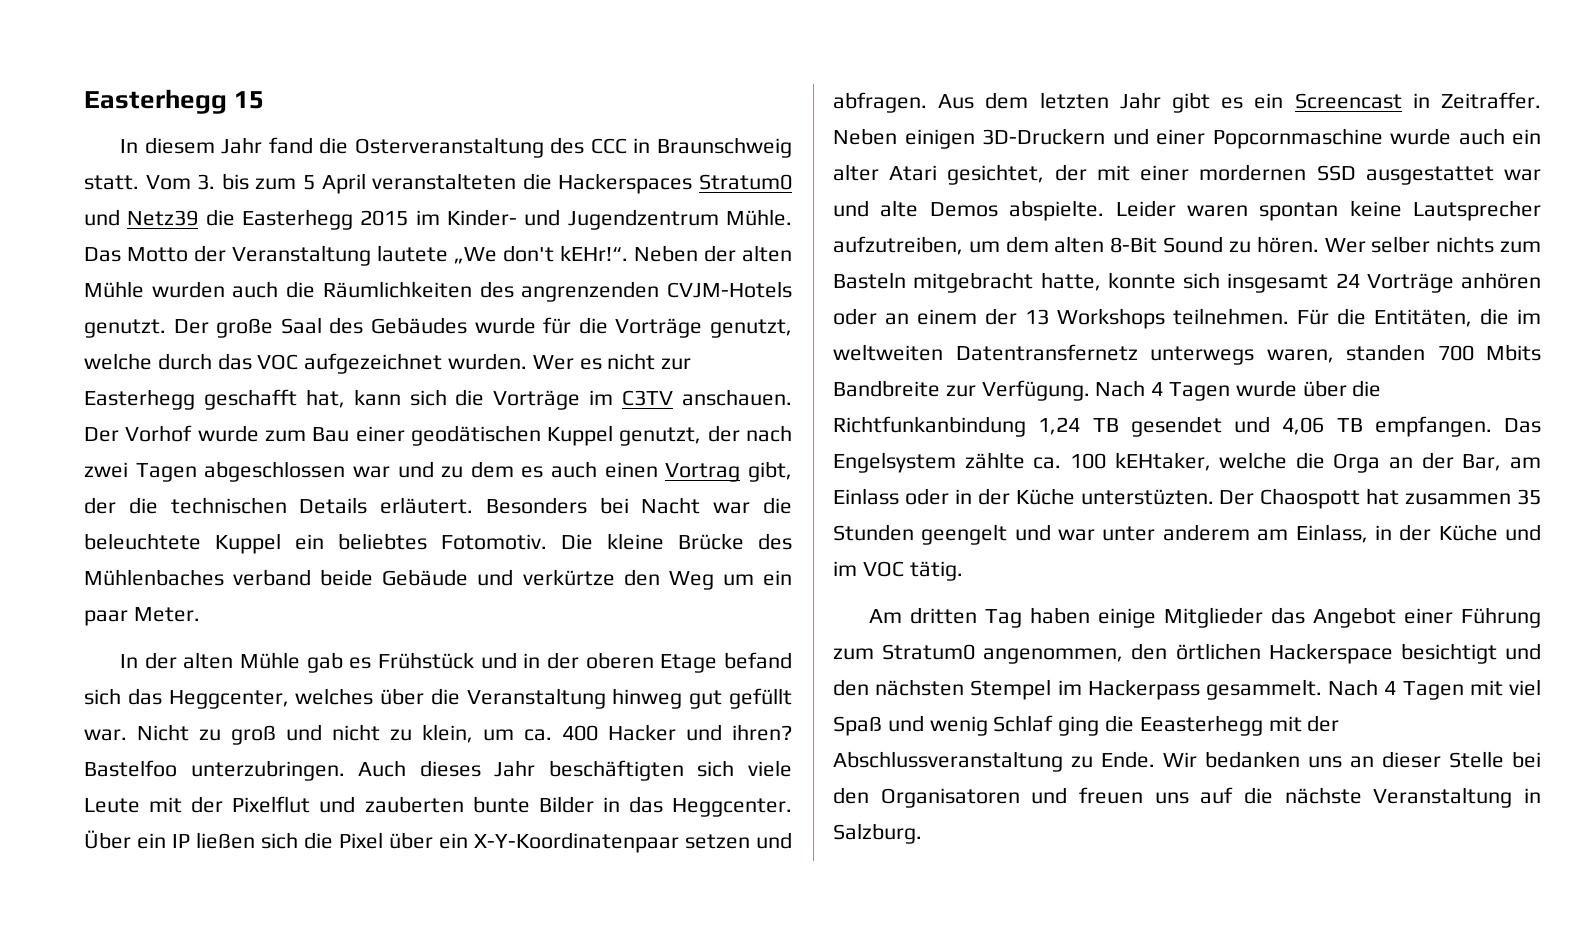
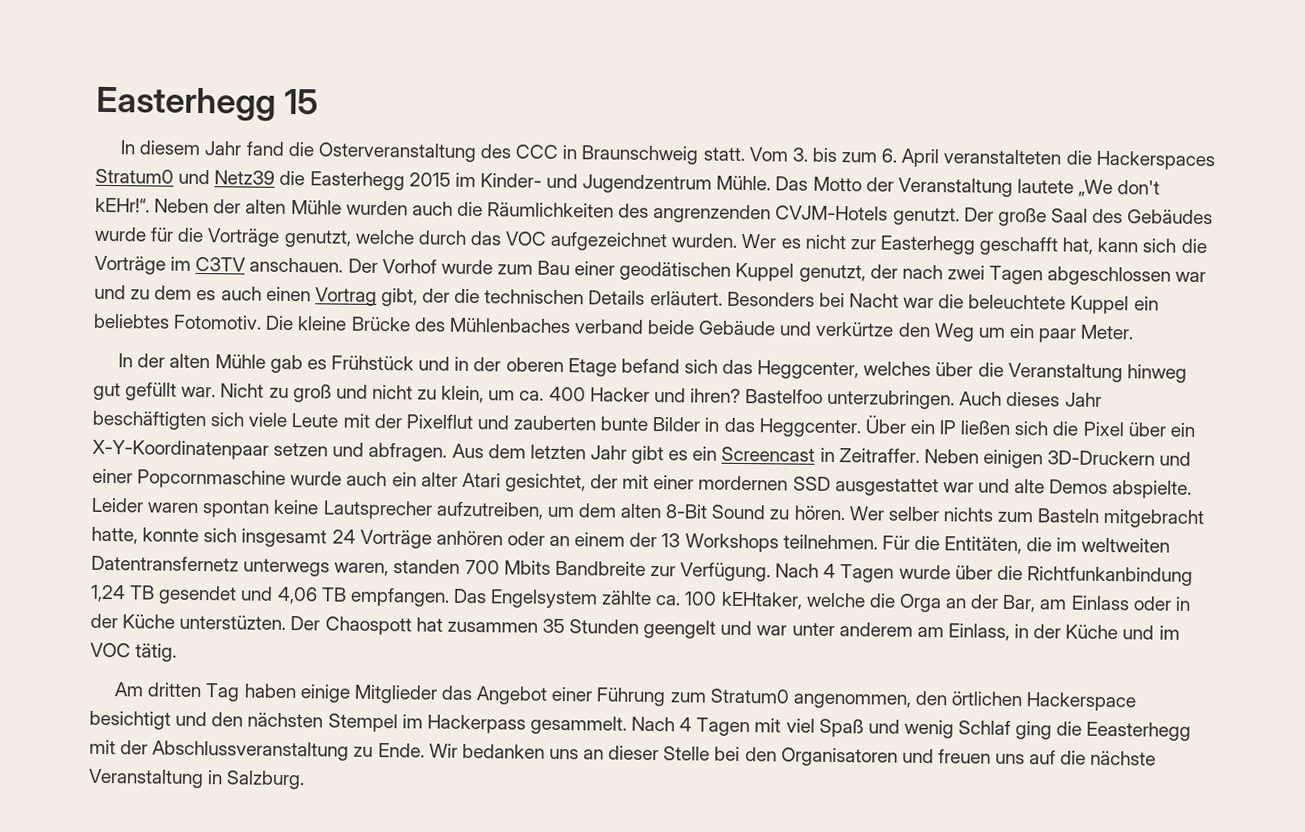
- Vom 3. bis zum 5 April veranstalteten die Hackerspaces Stratum0 und Netz39 die Easterhegg 2015 im Kinder- und Jugendzentrum Mühle.
+ Vom 3. bis zum 6. April veranstalteten die Hackerspaces Stratum0 und Netz39 die Easterhegg 2015 im Kinder- und Jugendzentrum Mühle.

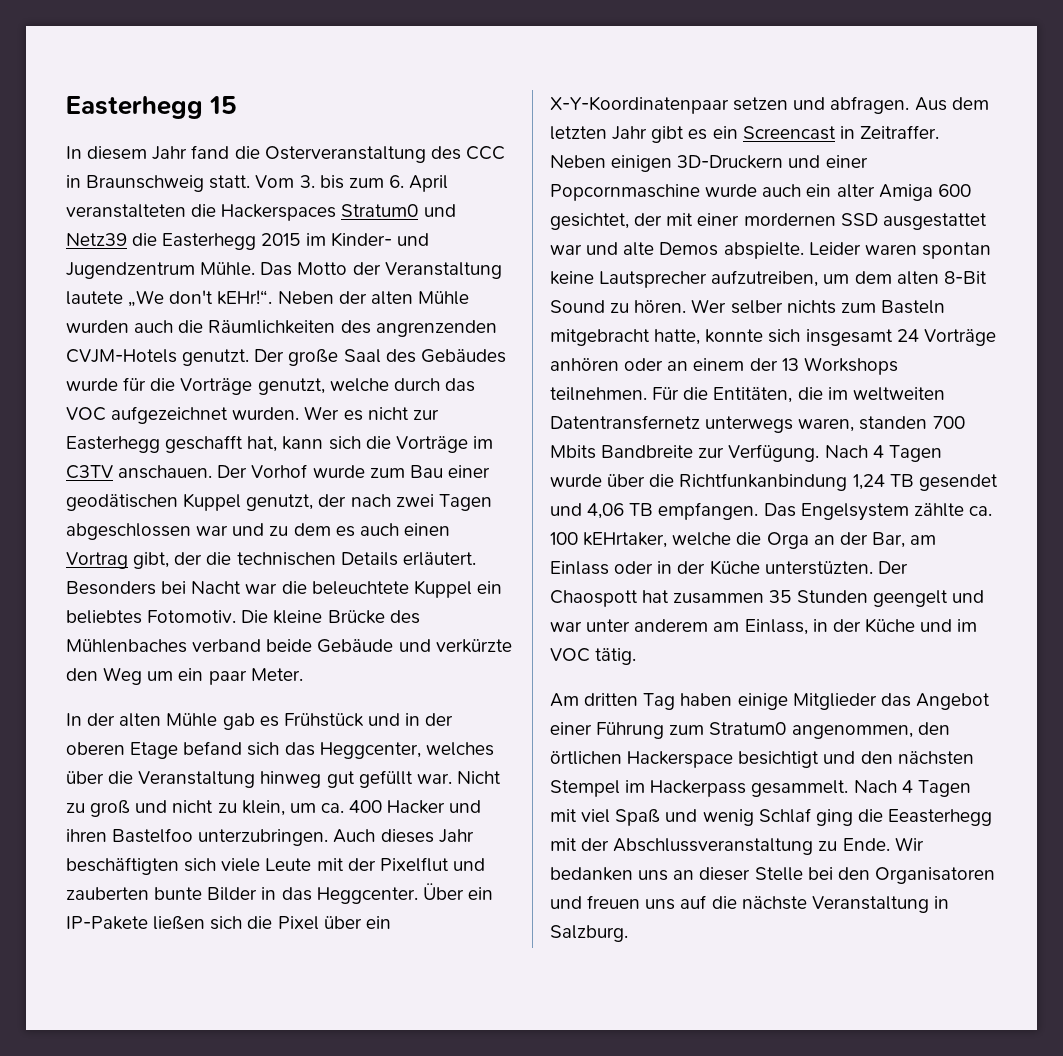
- Die kleine Brücke des Mühlenbaches verband beide Gebäude und verkürtze den Weg um ein paar Meter.
+ Die kleine Brücke des Mühlenbaches verband beide Gebäude und verkürzte den Weg um ein paar Meter.
- Nicht zu groß und nicht zu klein, um ca. 400 Hacker und ihren? Bastelfoo unterzubringen.
+ Nicht zu groß und nicht zu klein, um ca. 400 Hacker und ihren Bastelfoo unterzubringen.
- Über ein IP ließen sich die Pixel über ein X-Y-Koordinatenpaar setzen und abfragen.
+ Über ein IP-Pakete ließen sich die Pixel über ein X-Y-Koordinatenpaar setzen und abfragen.
- Neben einigen 3D-Druckern und einer Popcornmaschine wurde auch ein alter Atari gesichtet, der mit einer mordernen SSD ausgestattet war und alte Demos abspielte.
+ Neben einigen 3D-Druckern und einer Popcornmaschine wurde auch ein alter Amiga 600 gesichtet, der mit einer mordernen SSD ausgestattet war und alte Demos abspielte.
- Das Engelsystem zählte ca. 100 kEHtaker, welche die Orga an der Bar, am Einlass oder in der Küche unterstüzten.
+ Das Engelsystem zählte ca. 100 kEHrtaker, welche die Orga an der Bar, am Einlass oder in der Küche unterstüzten.

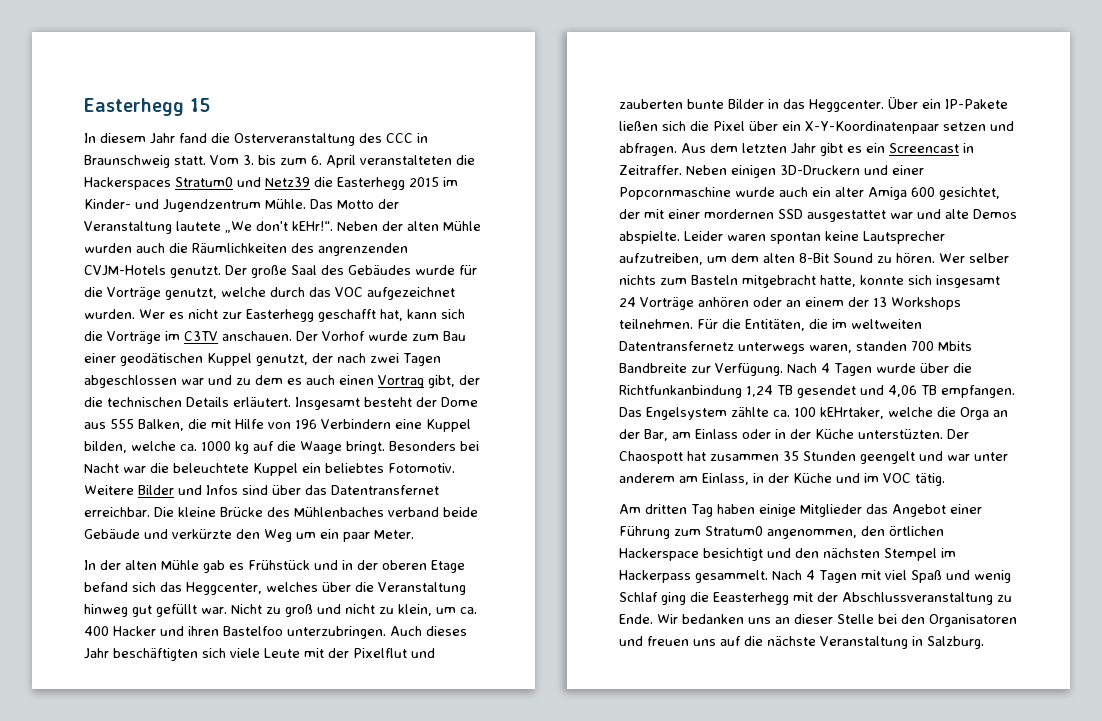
+ Insgesamt besteht der Dome aus 555 Balken, die mit Hilfe von 196 Verbindern eine Kuppel bilden, welche ca. 1000 kg auf die Waage bringt.
+ Weitere Bilder und Infos sind über das Datentransfernet erreichbar.

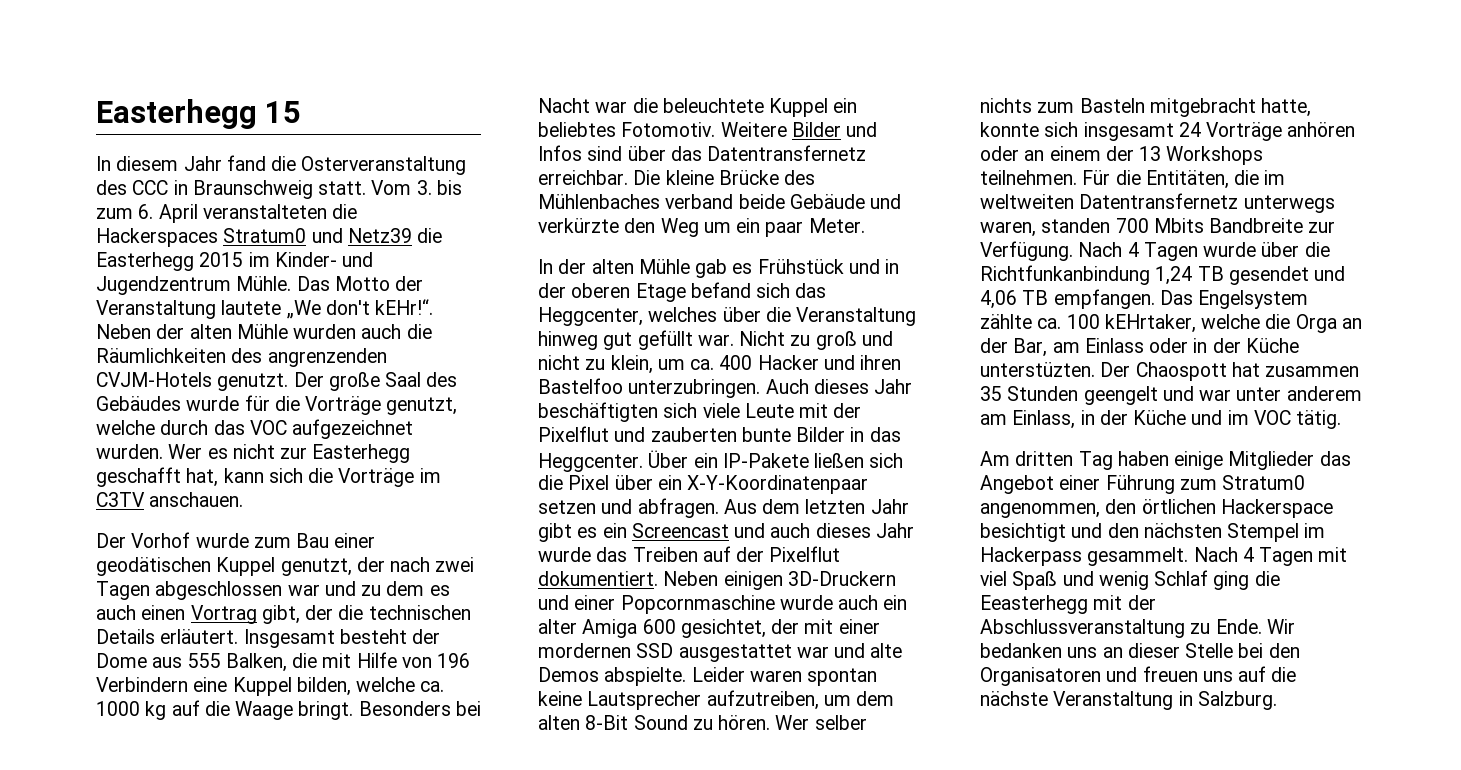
- Wer es nicht zur Easterhegg geschafft hat, kann sich die Vorträge im C3TV anschauen. Der Vorhof wurde zum Bau einer geodätischen Kuppel genutzt, der nach zwei Tagen abgeschlossen war und zu dem es auch einen Vortrag gibt, der die technischen Details erläutert.
+ Wer es nicht zur Easterhegg geschafft hat, kann sich die Vorträge im C3TV anschauen.
+ Der Vorhof wurde zum Bau einer geodätischen Kuppel genutzt, der nach zwei Tagen abgeschlossen war und zu dem es auch einen Vortrag gibt, der die technischen Details erläutert.
- Weitere Bilder und Infos sind über das Datentransfernet erreichbar.
+ Weitere Bilder und Infos sind über das Datentransfernetz erreichbar.
- Aus dem letzten Jahr gibt es ein Screencast in Zeitraffer.
+ Aus dem letzten Jahr gibt es ein Screencast und auch dieses Jahr wurde das Treiben auf der Pixelflut dokumentiert.

